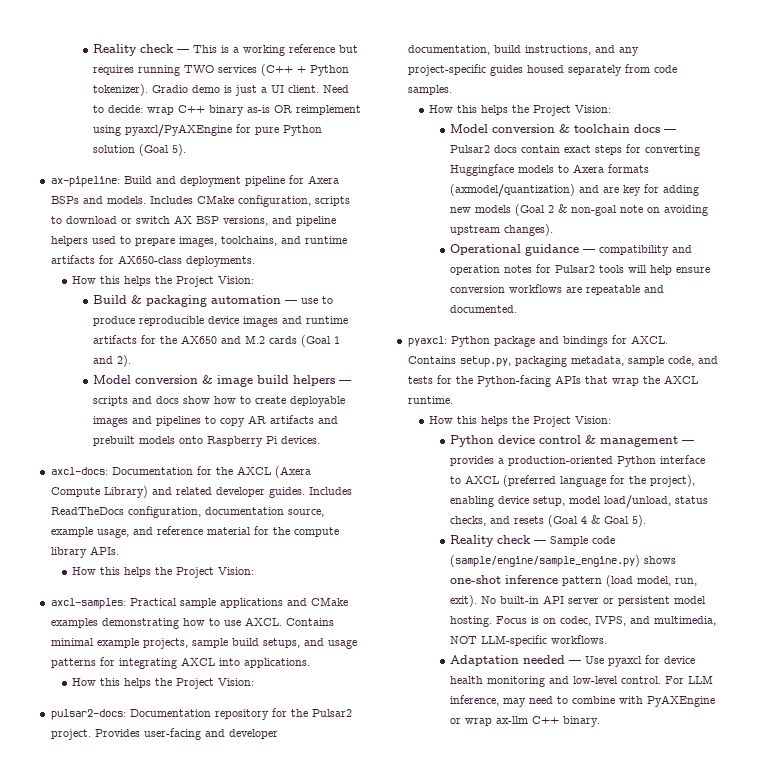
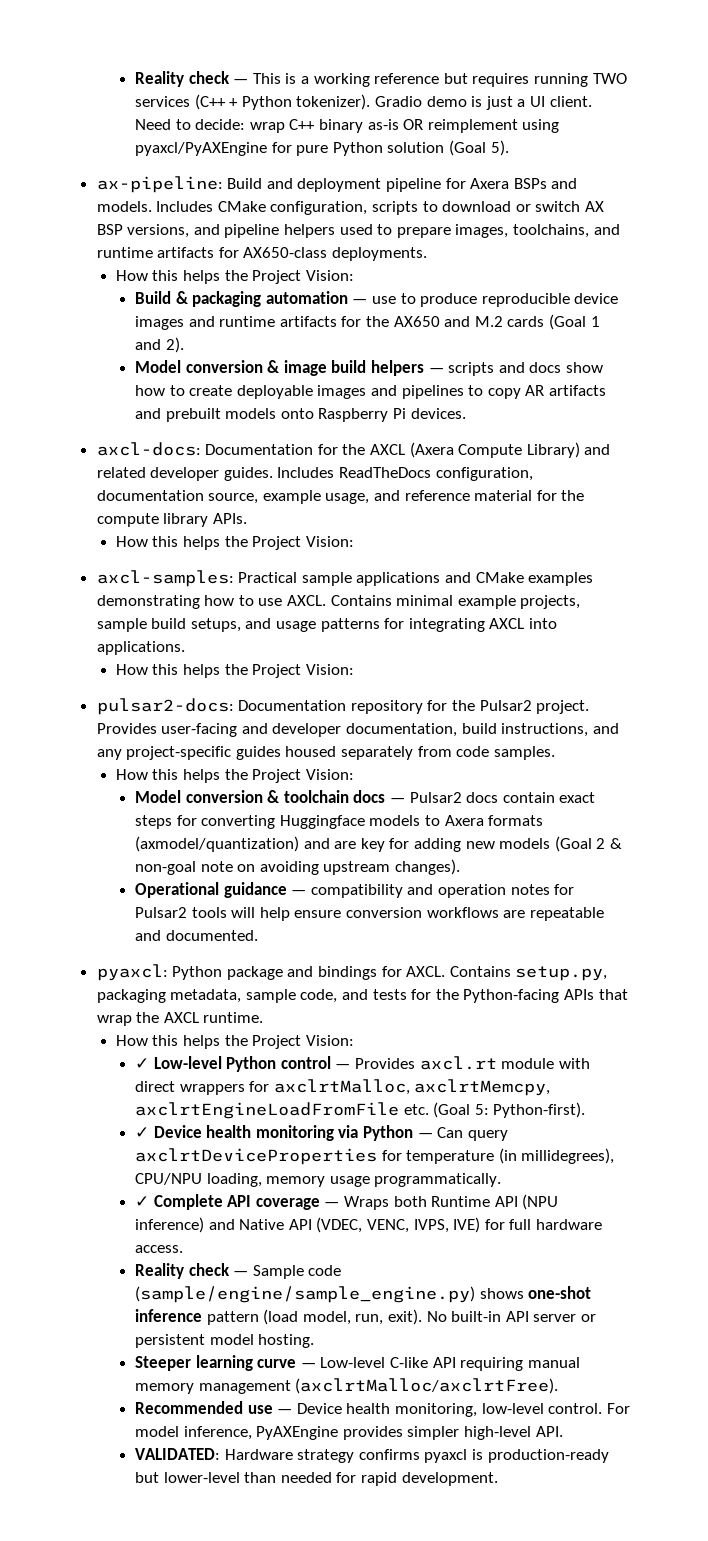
- Python device control & management — provides a production-oriented Python interface to AXCL (preferred language for the project), enabling device setup, model load/unload, status checks, and resets (Goal 4 & Goal 5).
+ ✓ Low-level Python control — Provides axcl.rt module with direct wrappers for axclrtMalloc, axclrtMemcpy, axclrtEngineLoadFromFile etc. (Goal 5: Python-first).
+ ✓ Device health monitoring via Python — Can query axclrtDeviceProperties for temperature (in millidegrees), CPU/NPU loading, memory usage programmatically.
+ ✓ Complete API coverage — Wraps both Runtime API (NPU inference) and Native API (VDEC, VENC, IVPS, IVE) for full hardware access.
- No built-in API server or persistent model hosting. Focus is on codec, IVPS, and multimedia, NOT LLM-specific workflows.
- Adaptation needed — Use pyaxcl for device health monitoring and low-level control. For LLM inference, may need to combine with PyAXEngine or wrap ax-llm C++ binary.
+ No built-in API server or persistent model hosting.
+ Steeper learning curve — Low-level C-like API requiring manual memory management (axclrtMalloc/axclrtFree).
+ Recommended use — Device health monitoring, low-level control. For model inference, PyAXEngine provides simpler high-level API.
+ VALIDATED: Hardware strategy confirms pyaxcl is production-ready but lower-level than needed for rapid development.

